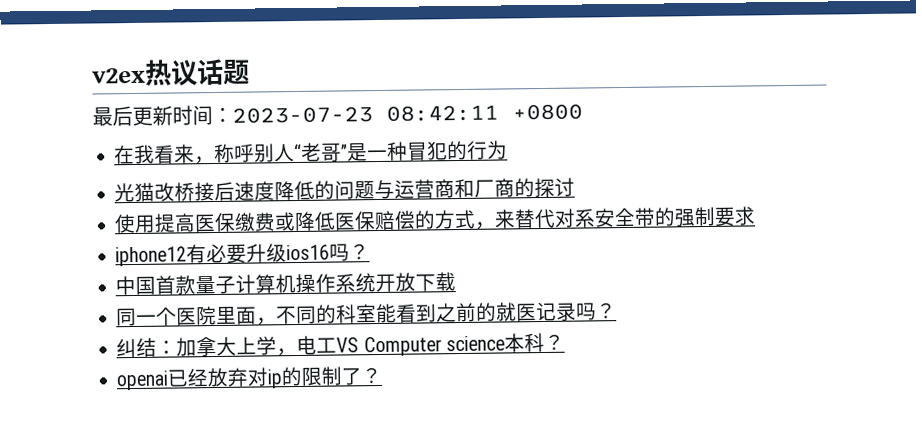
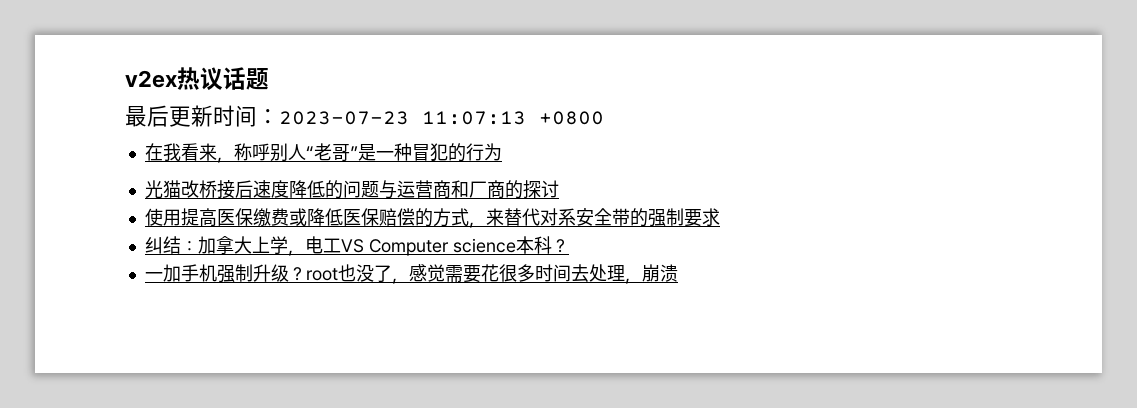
- 最后更新时间：2023-07-23 08:42:11 +0800
+ 最后更新时间：2023-07-23 11:07:13 +0800
- iphone12有必要升级ios16吗？
- 中国首款量子计算机操作系统开放下载
- 同一个医院里面，不同的科室能看到之前的就医记录吗？
- openai已经放弃对ip的限制了？
+ 一加手机强制升级？root也没了，感觉需要花很多时间去处理，崩溃

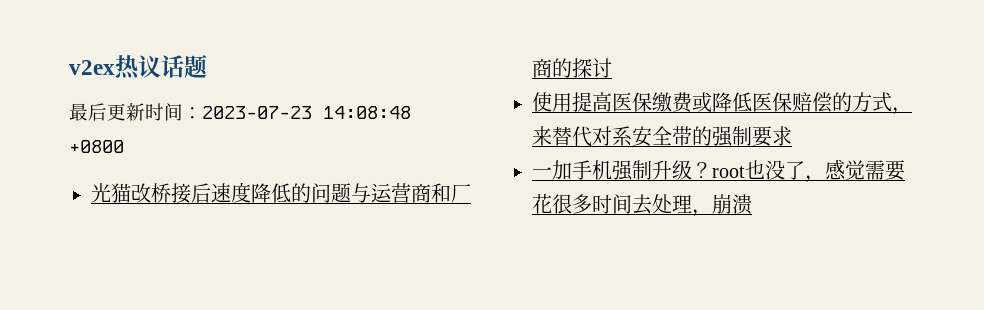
- 最后更新时间：2023-07-23 11:07:13 +0800
+ 最后更新时间：2023-07-23 14:08:48 +0800
- 在我看来，称呼别人“老哥”是一种冒犯的行为
- 纠结：加拿大上学，电工VS Computer science本科？

